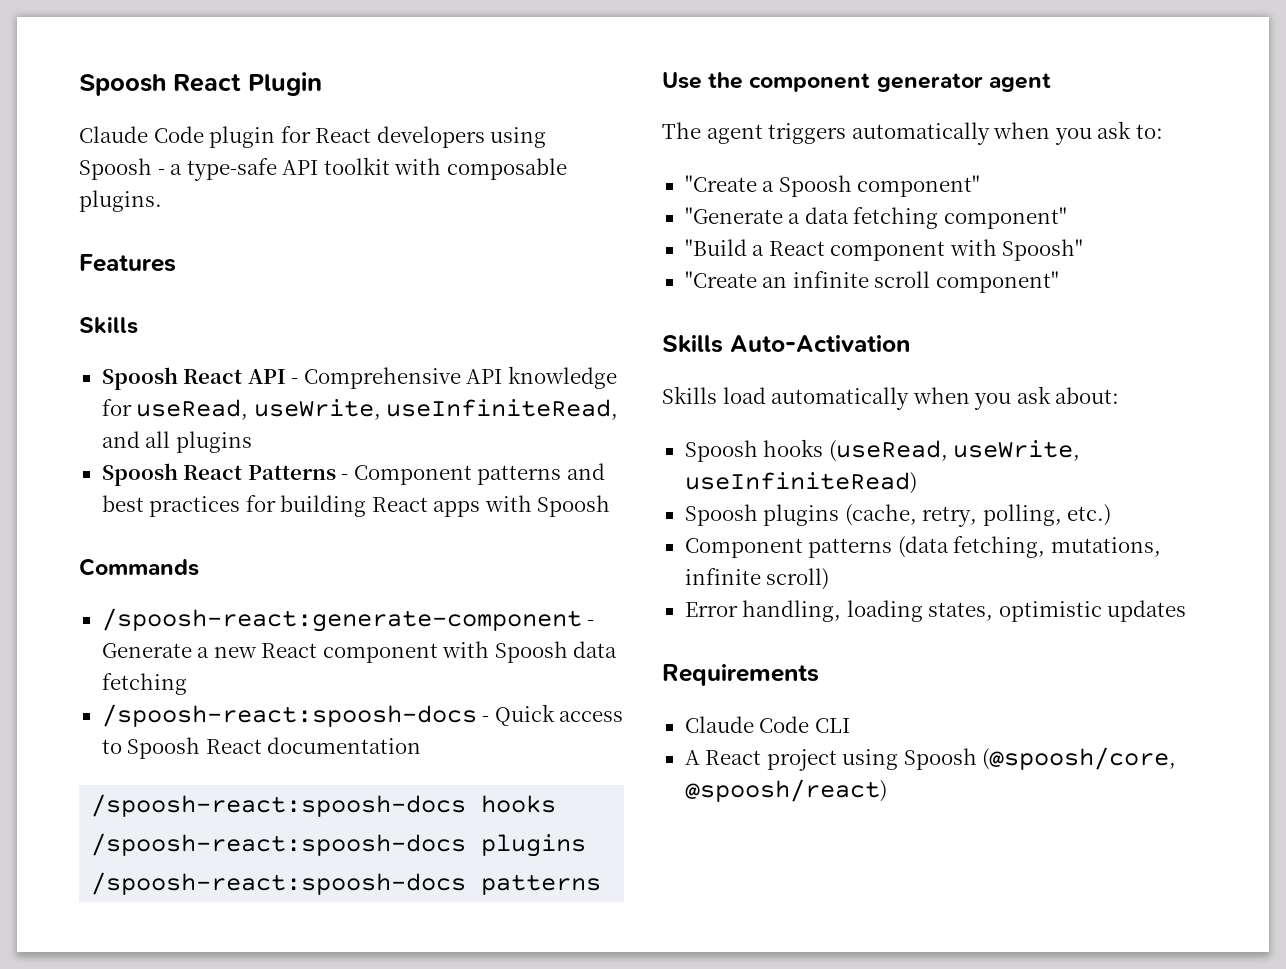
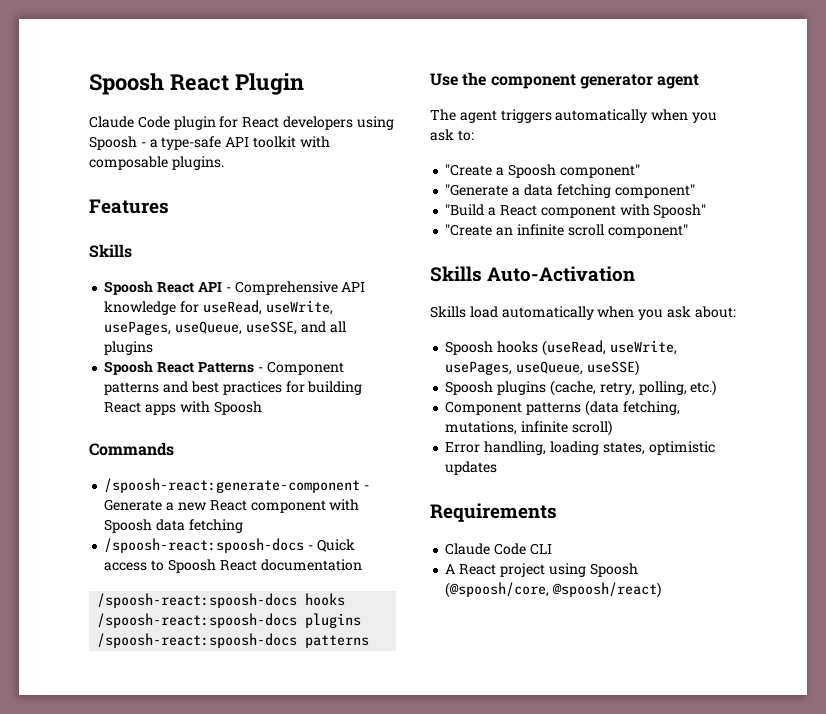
- Spoosh React API - Comprehensive API knowledge for useRead, useWrite, useInfiniteRead, and all plugins
+ Spoosh React API - Comprehensive API knowledge for useRead, useWrite, usePages, useQueue, useSSE, and all plugins
- Spoosh hooks (useRead, useWrite, useInfiniteRead)
+ Spoosh hooks (useRead, useWrite, usePages, useQueue, useSSE)

